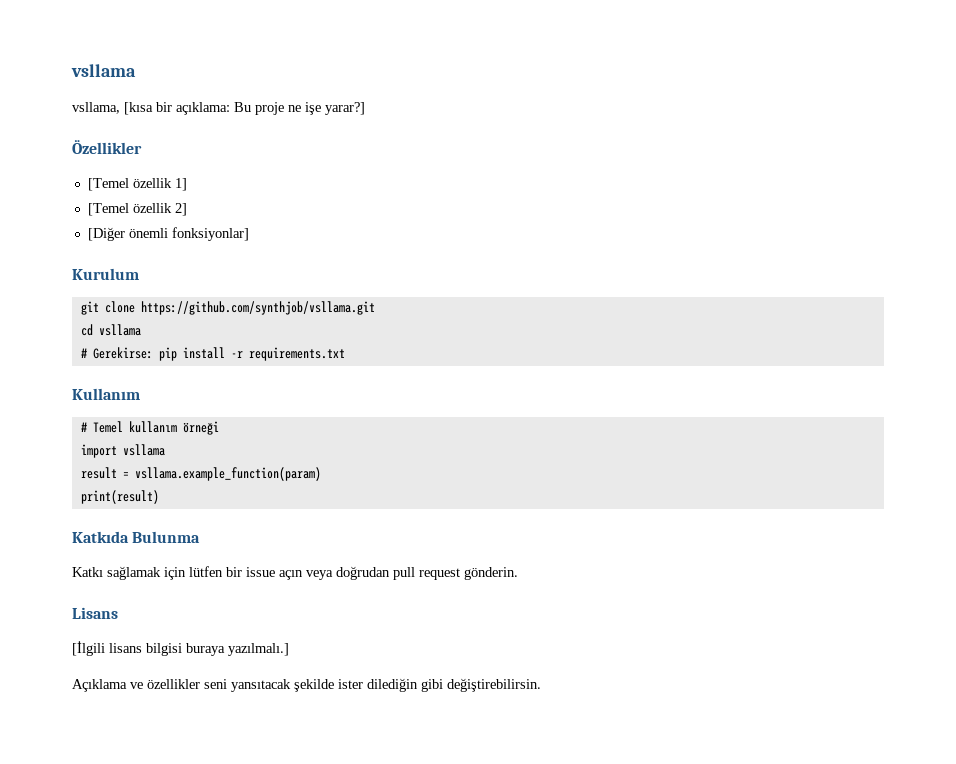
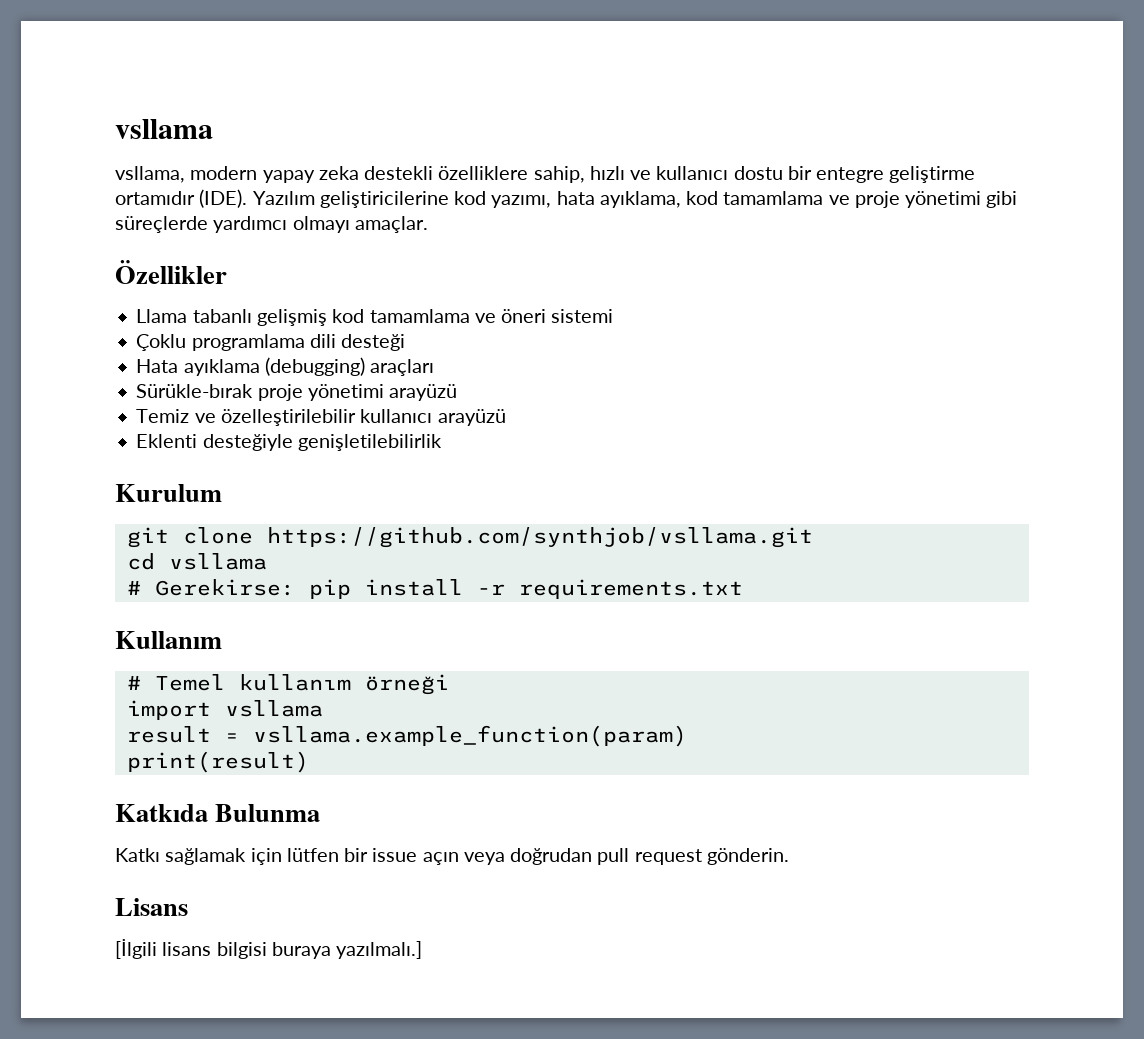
- vsllama, [kısa bir açıklama: Bu proje ne işe yarar?]
+ vsllama, modern yapay zeka destekli özelliklere sahip, hızlı ve kullanıcı dostu bir entegre geliştirme ortamıdır (IDE). Yazılım geliştiricilerine kod yazımı, hata ayıklama, kod tamamlama ve proje yönetimi gibi süreçlerde yardımcı olmayı amaçlar.
  Özellikler
- [Temel özellik 1]
- [Temel özellik 2]
- [Diğer önemli fonksiyonlar]
+ Llama tabanlı gelişmiş kod tamamlama ve öneri sistemi
+ Çoklu programlama dili desteği
+ Hata ayıklama (debugging) araçları
+ Sürükle-bırak proje yönetimi arayüzü
+ Temiz ve özelleştirilebilir kullanıcı arayüzü
+ Eklenti desteğiyle genişletilebilirlik
- Açıklama ve özellikler seni yansıtacak şekilde ister dilediğin gibi değiştirebilirsin.

